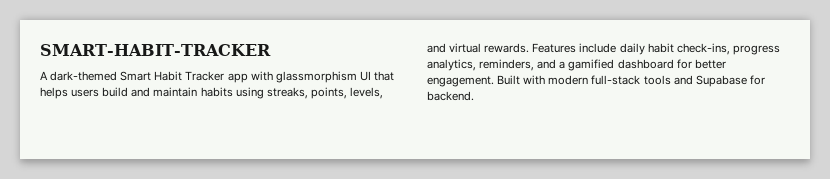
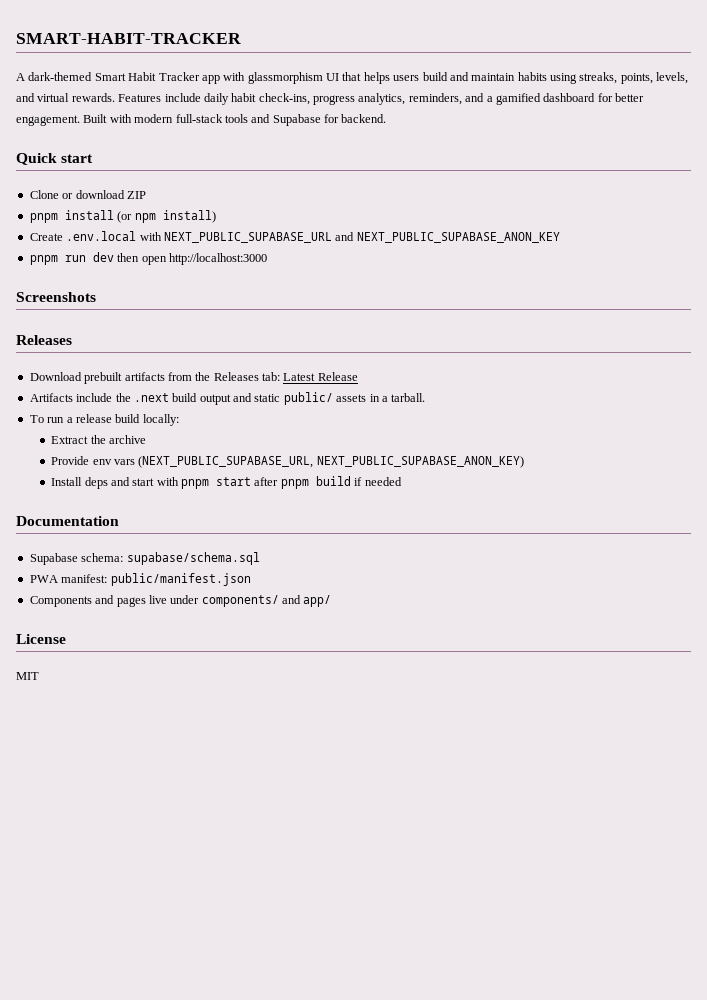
+ Quick start
+ Clone or download ZIP
+ pnpm install (or npm install)
+ Create .env.local with NEXT_PUBLIC_SUPABASE_URL and NEXT_PUBLIC_SUPABASE_ANON_KEY
+ pnpm run dev then open http://localhost:3000
+ Screenshots
+ Releases
+ Download prebuilt artifacts from the Releases tab: Latest Release
+ Artifacts include the .next build output and static public/ assets in a tarball.
+ To run a release build locally:
+ Extract the archive
+ Provide env vars (NEXT_PUBLIC_SUPABASE_URL, NEXT_PUBLIC_SUPABASE_ANON_KEY)
+ Install deps and start with pnpm start after pnpm build if needed
+ Documentation
+ Supabase schema: supabase/schema.sql
+ PWA manifest: public/manifest.json
+ Components and pages live under components/ and app/
+ License
+ MIT

